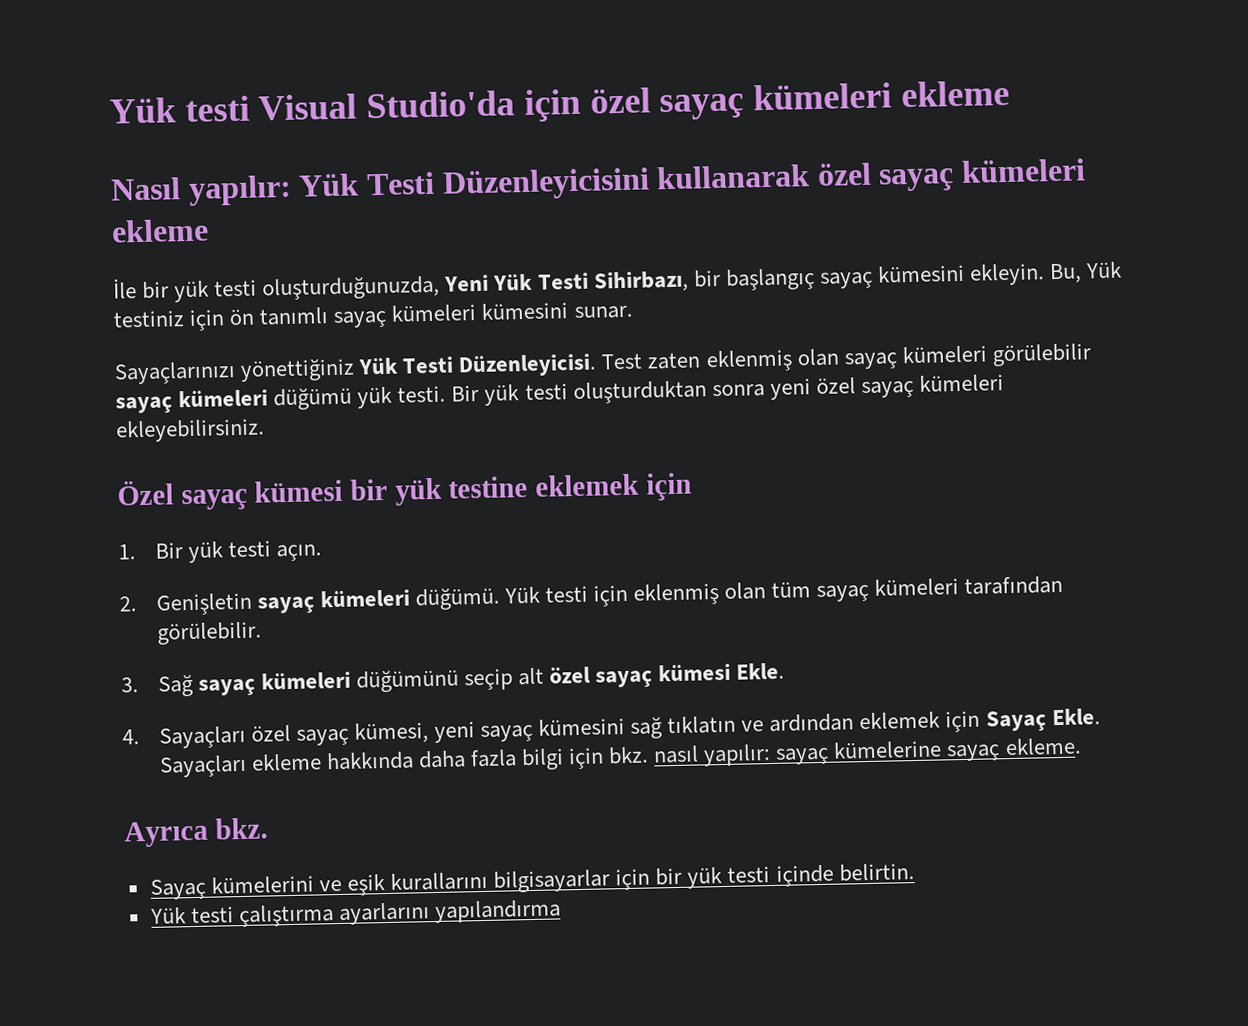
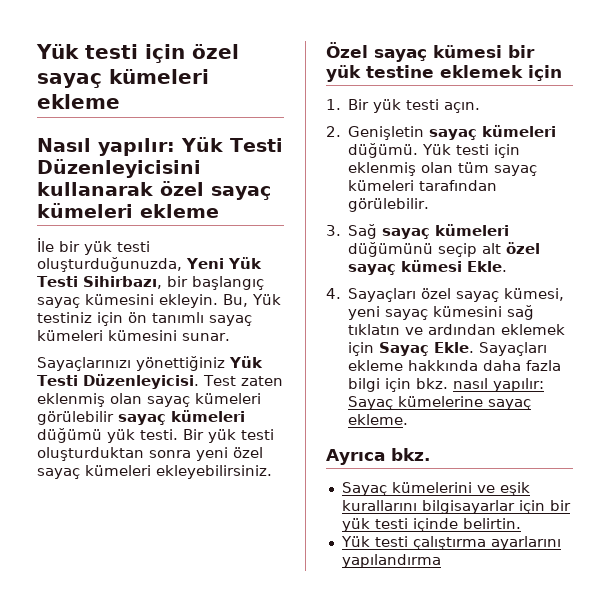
- Yük testi Visual Studio'da için özel sayaç kümeleri ekleme
+ Yük testi için özel sayaç kümeleri ekleme
- Sayaçları ekleme hakkında daha fazla bilgi için bkz. nasıl yapılır: sayaç kümelerine sayaç ekleme.
+ Sayaçları ekleme hakkında daha fazla bilgi için bkz. nasıl yapılır: Sayaç kümelerine sayaç ekleme.

